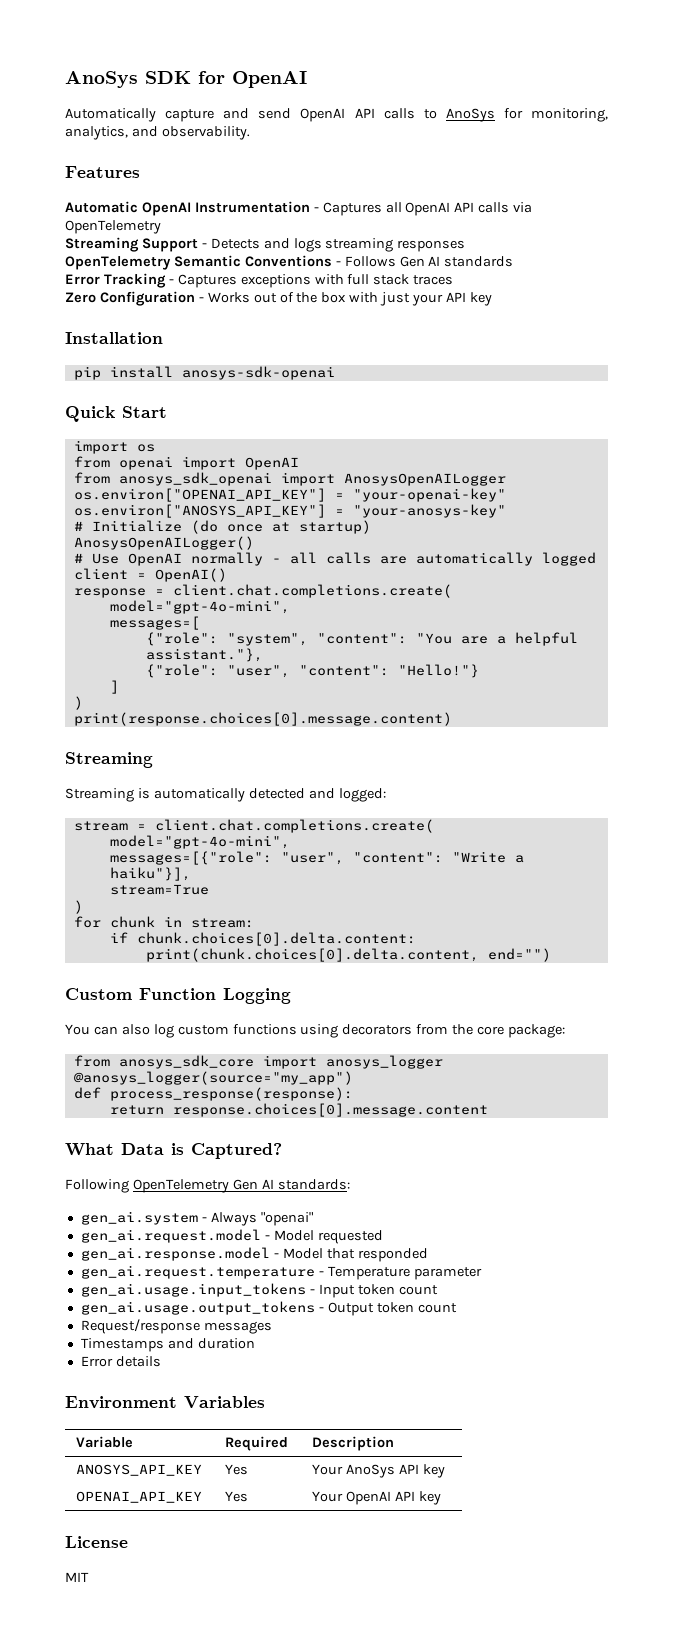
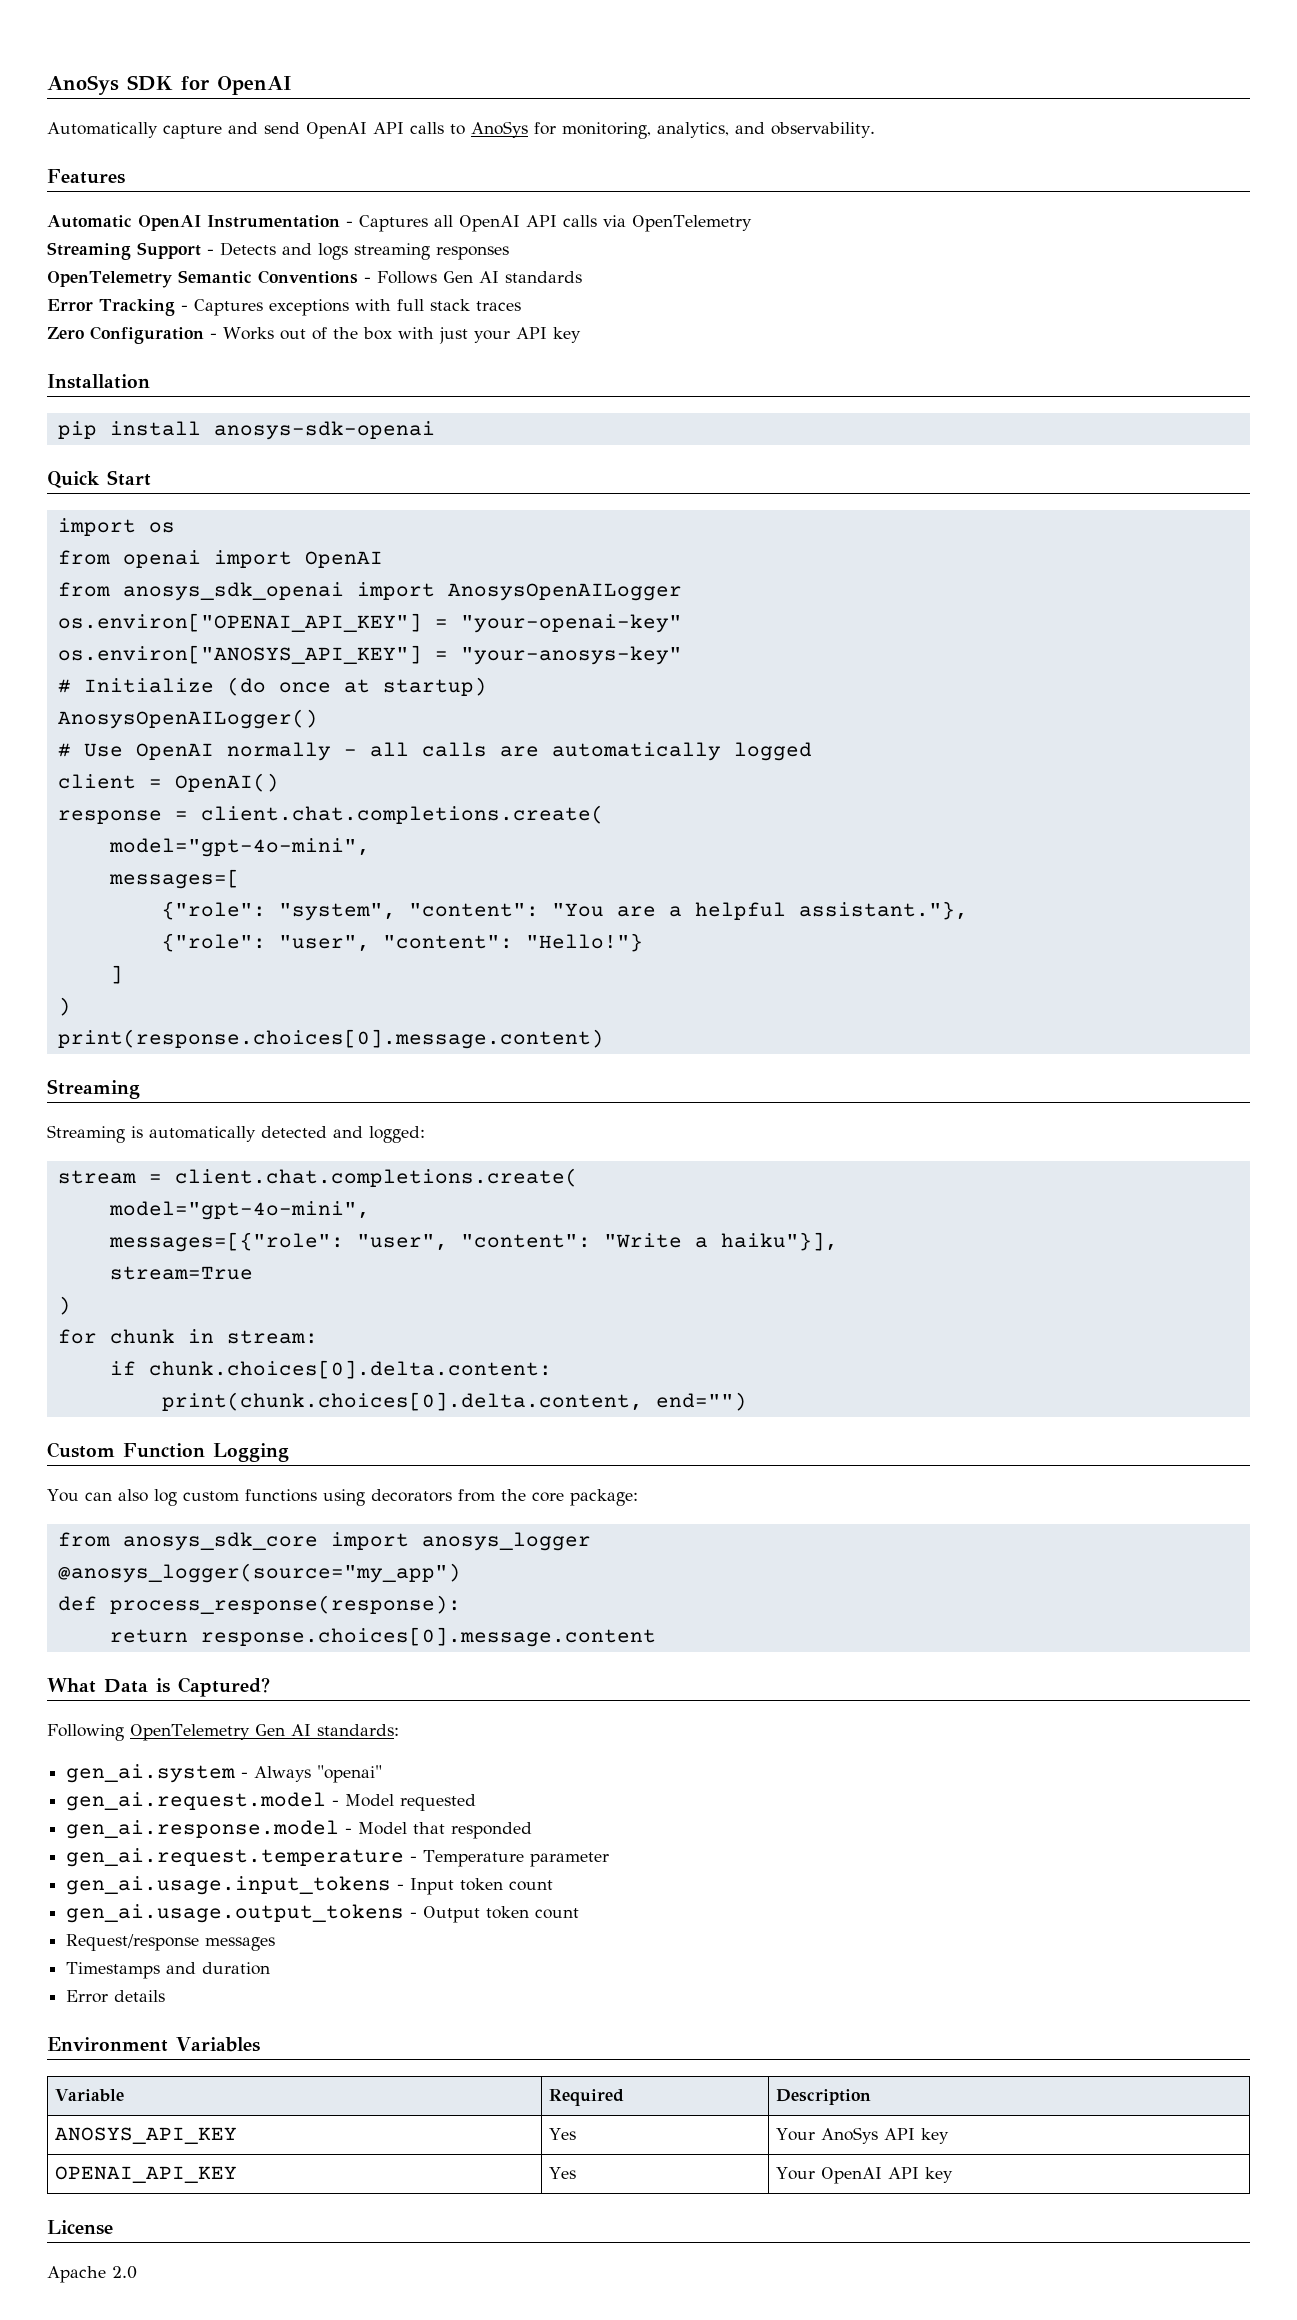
- MIT
+ Apache 2.0

